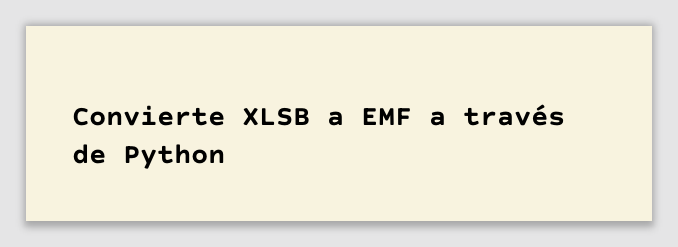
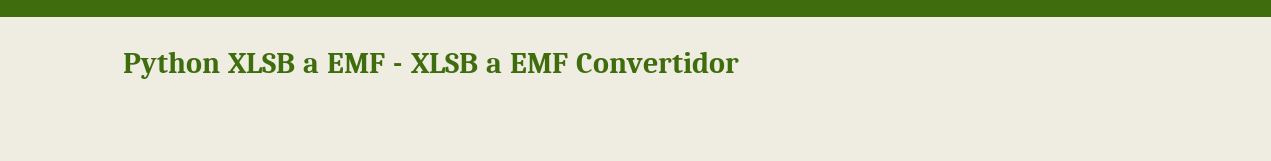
- Convierte XLSB a EMF a través de Python
+ Python XLSB a EMF - XLSB a EMF Convertidor

